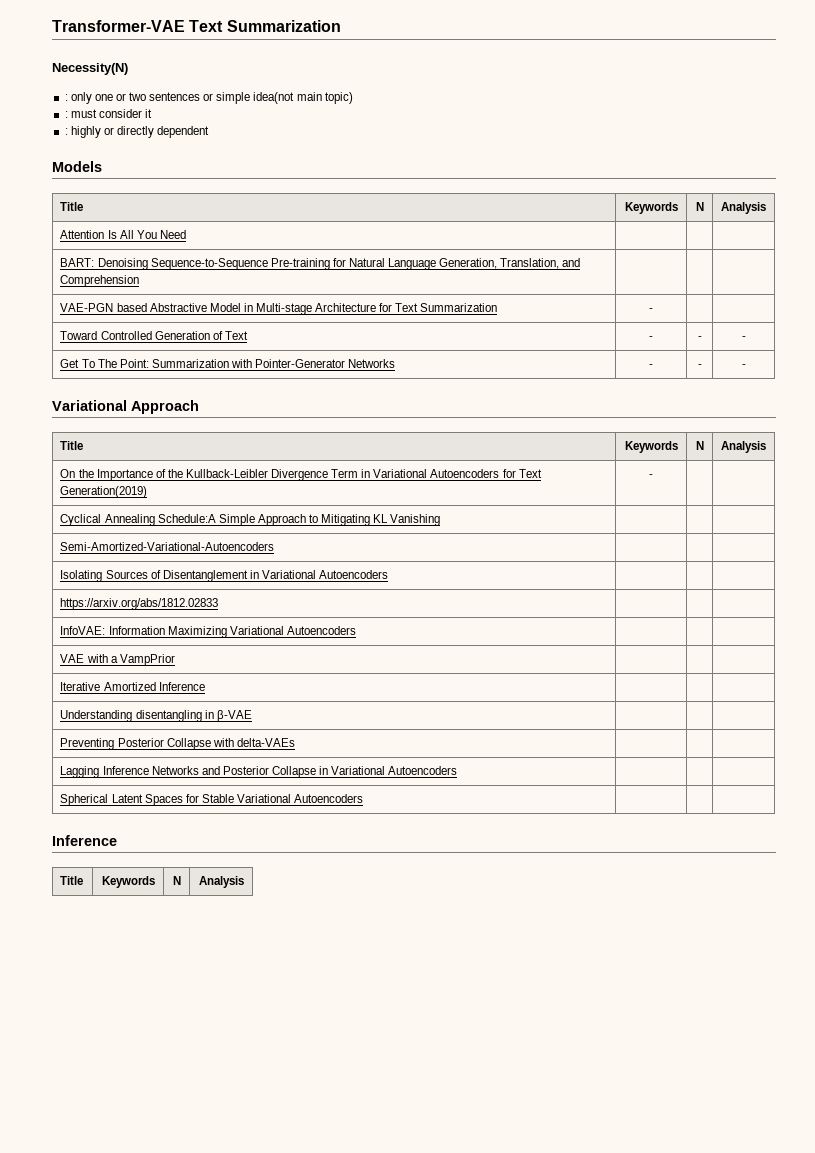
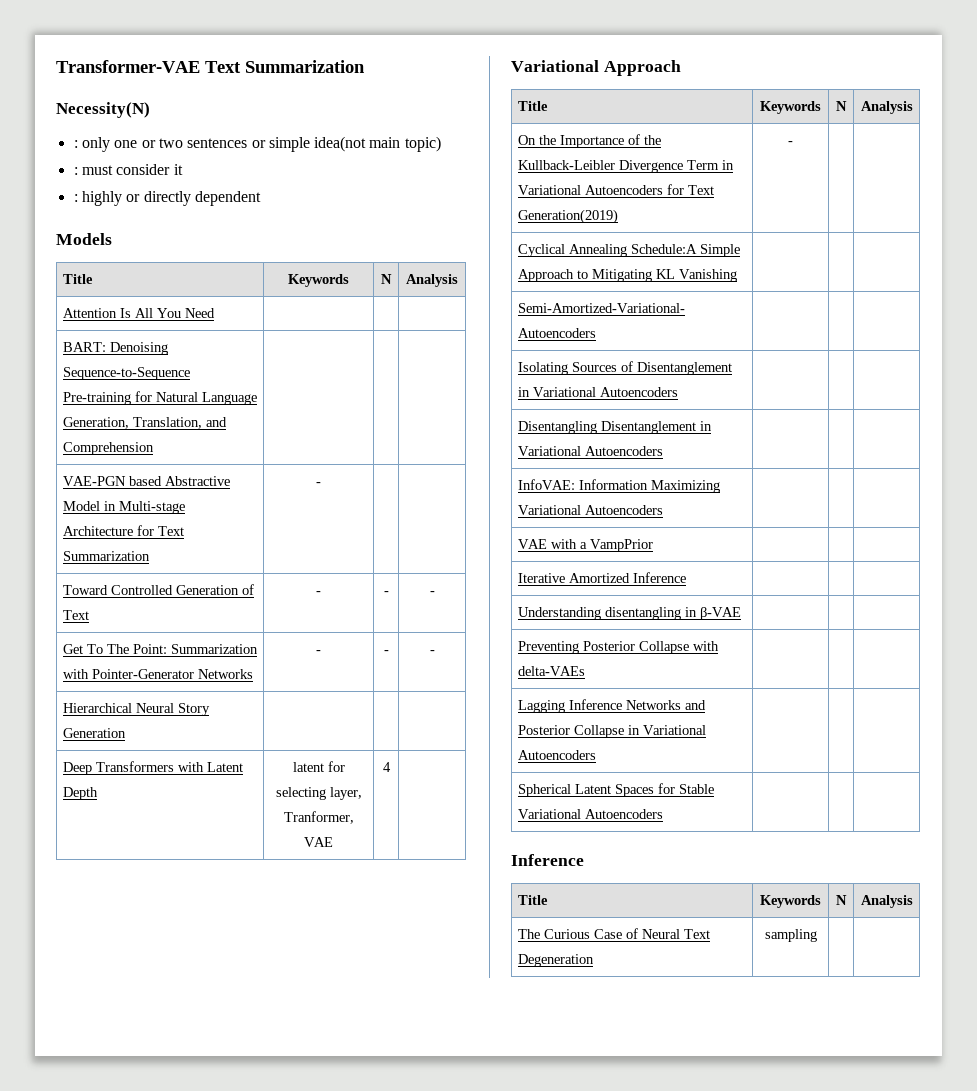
+ Hierarchical Neural Story Generation | | |
+ Deep Transformers with Latent Depth | latent for selecting layer, Tranformer, VAE | 4 |
- https://arxiv.org/abs/1812.02833 | | |
+ Disentangling Disentanglement in Variational Autoencoders | | |
+ The Curious Case of Neural Text Degeneration | sampling | |

